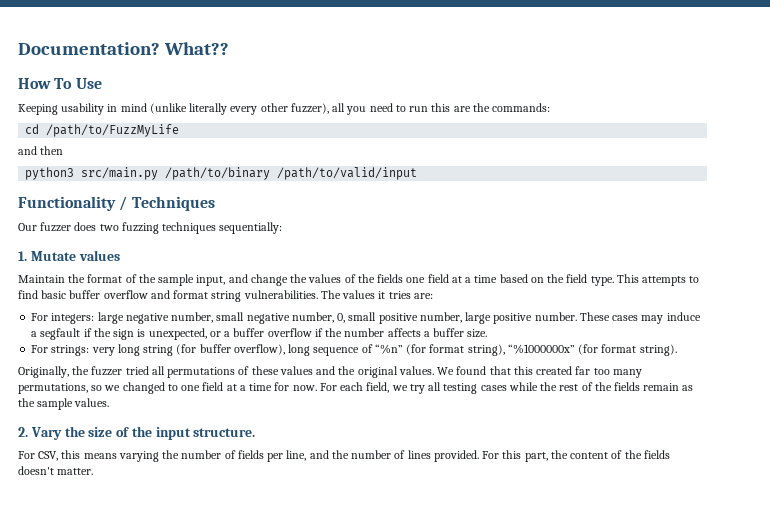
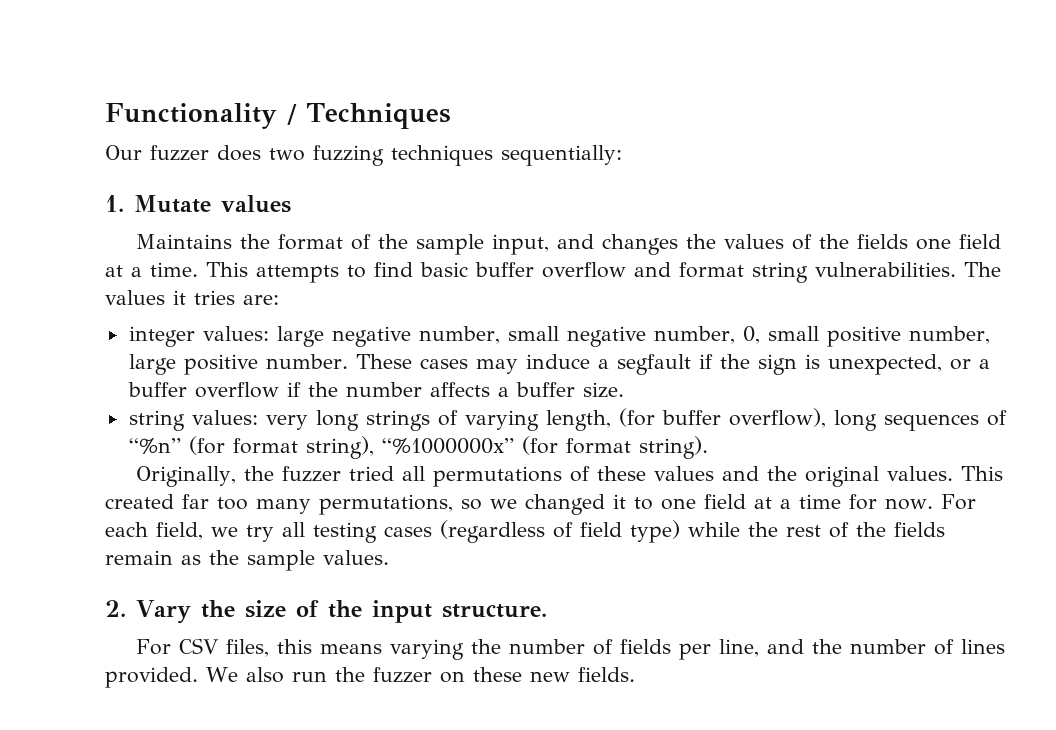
- Documentation? What??
- How To Use
- Keeping usability in mind (unlike literally every other fuzzer), all you need to run this are the commands:
- cd /path/to/FuzzMyLife
- and then
- python3 src/main.py /path/to/binary /path/to/valid/input
- Maintain the format of the sample input, and change the values of the fields one field at a time based on the field type.
+ Maintains the format of the sample input, and changes the values of the fields one field at a time.
- For integers: large negative number, small negative number, 0, small positive number, large positive number.
+ integer values: large negative number, small negative number, 0, small positive number, large positive number.
- For strings: very long string (for buffer overflow), long sequence of “%n” (for format string), “%1000000x” (for format string).
+ string values: very long strings of varying length, (for buffer overflow), long sequences of “%n” (for format string), “%1000000x” (for format string).
- We found that this created far too many permutations, so we changed to one field at a time for now.
+ This created far too many permutations, so we changed it to one field at a time for now.
- For each field, we try all testing cases while the rest of the fields remain as the sample values.
+ For each field, we try all testing cases (regardless of field type) while the rest of the fields remain as the sample values.
- For CSV, this means varying the number of fields per line, and the number of lines provided.
+ For CSV files, this means varying the number of fields per line, and the number of lines provided.
- For this part, the content of the fields doesn't matter.
+ We also run the fuzzer on these new fields.

